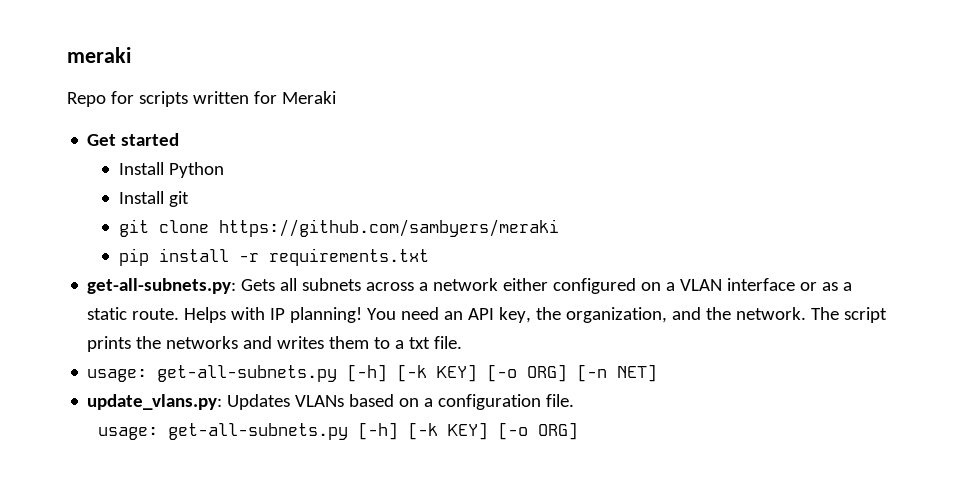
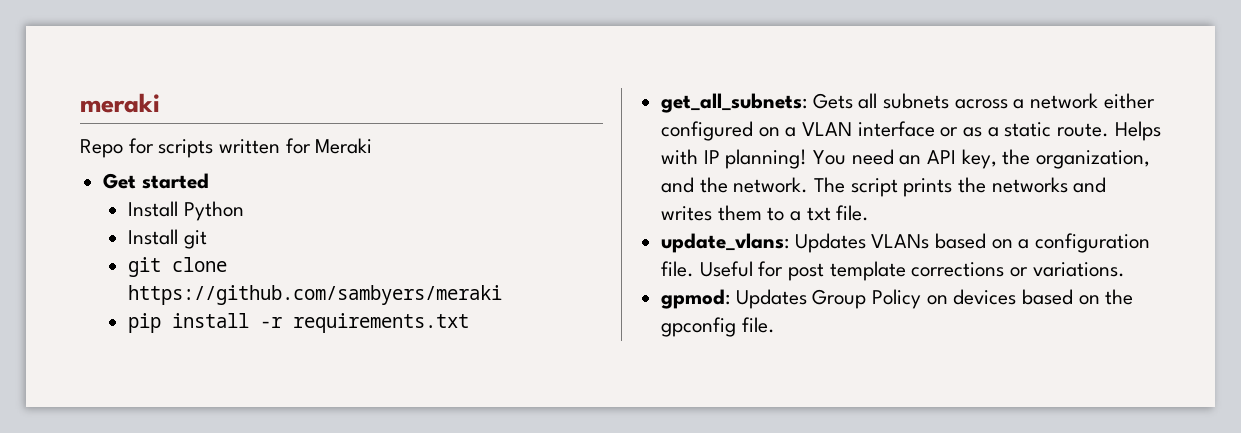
- get-all-subnets.py: Gets all subnets across a network either configured on a VLAN interface or as a static route.
+ get_all_subnets: Gets all subnets across a network either configured on a VLAN interface or as a static route.
- usage: get-all-subnets.py [-h] [-k KEY] [-o ORG] [-n NET]
- update_vlans.py: Updates VLANs based on a configuration file.
- usage: get-all-subnets.py [-h] [-k KEY] [-o ORG]
+ update_vlans: Updates VLANs based on a configuration file. Useful for post template corrections or variations.
+ gpmod: Updates Group Policy on devices based on the gpconfig file.

